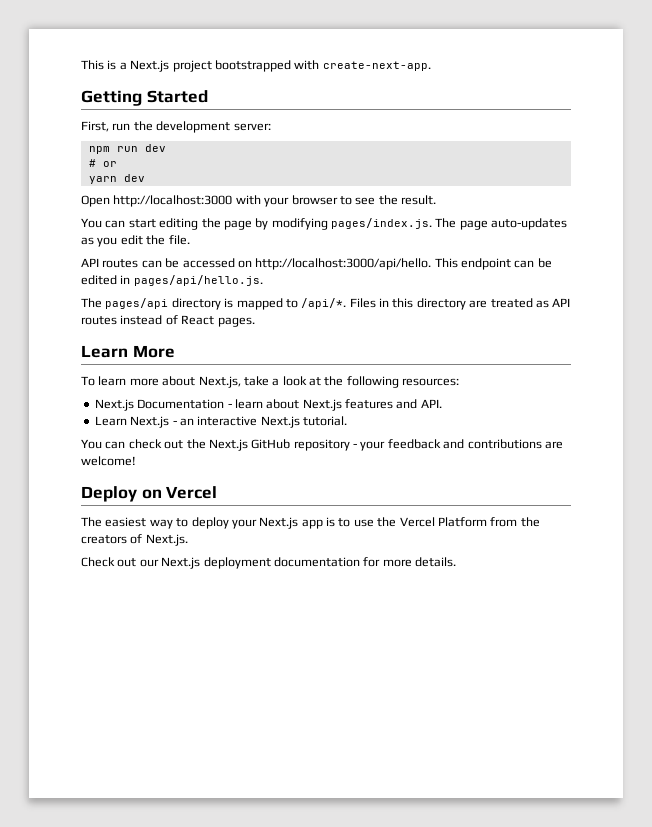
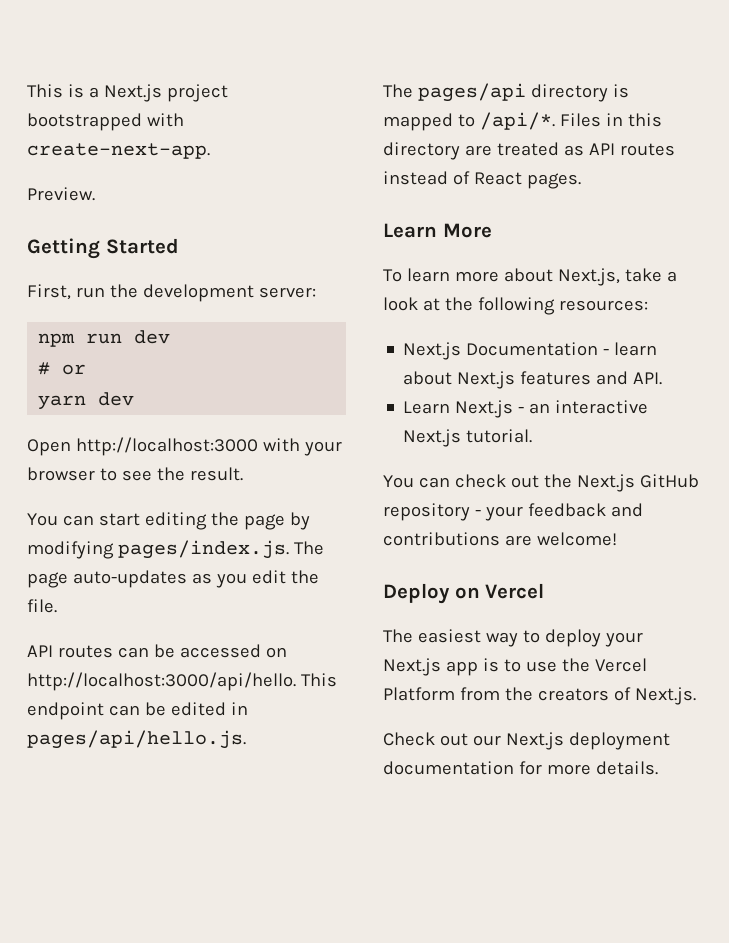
+ Preview.

